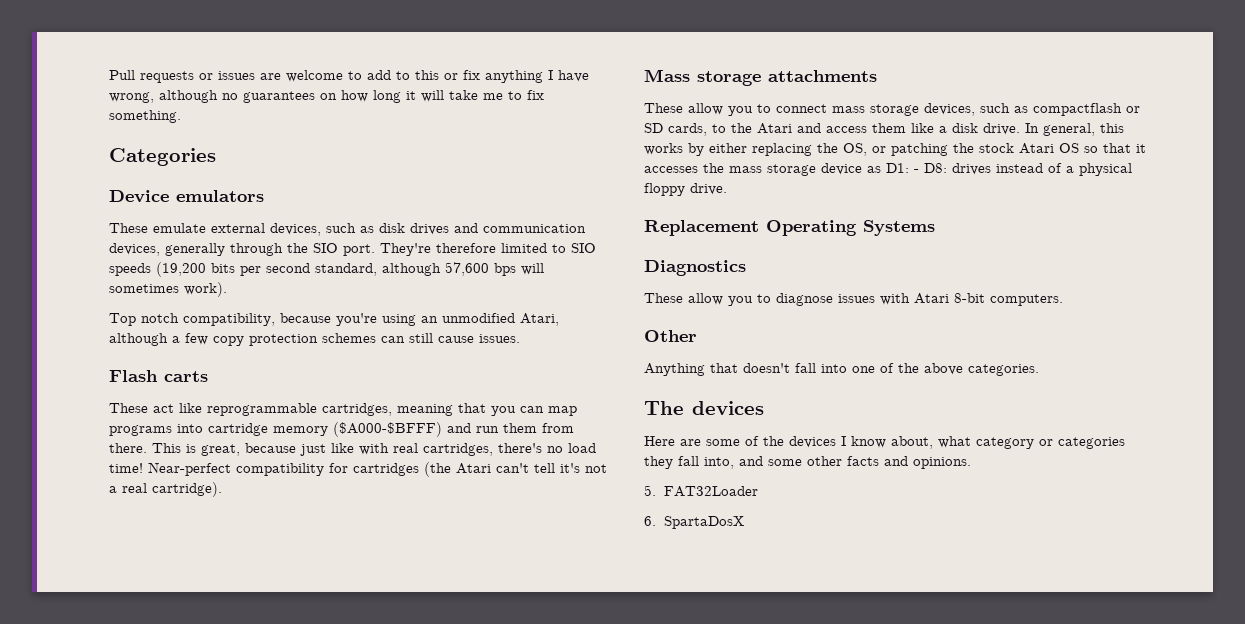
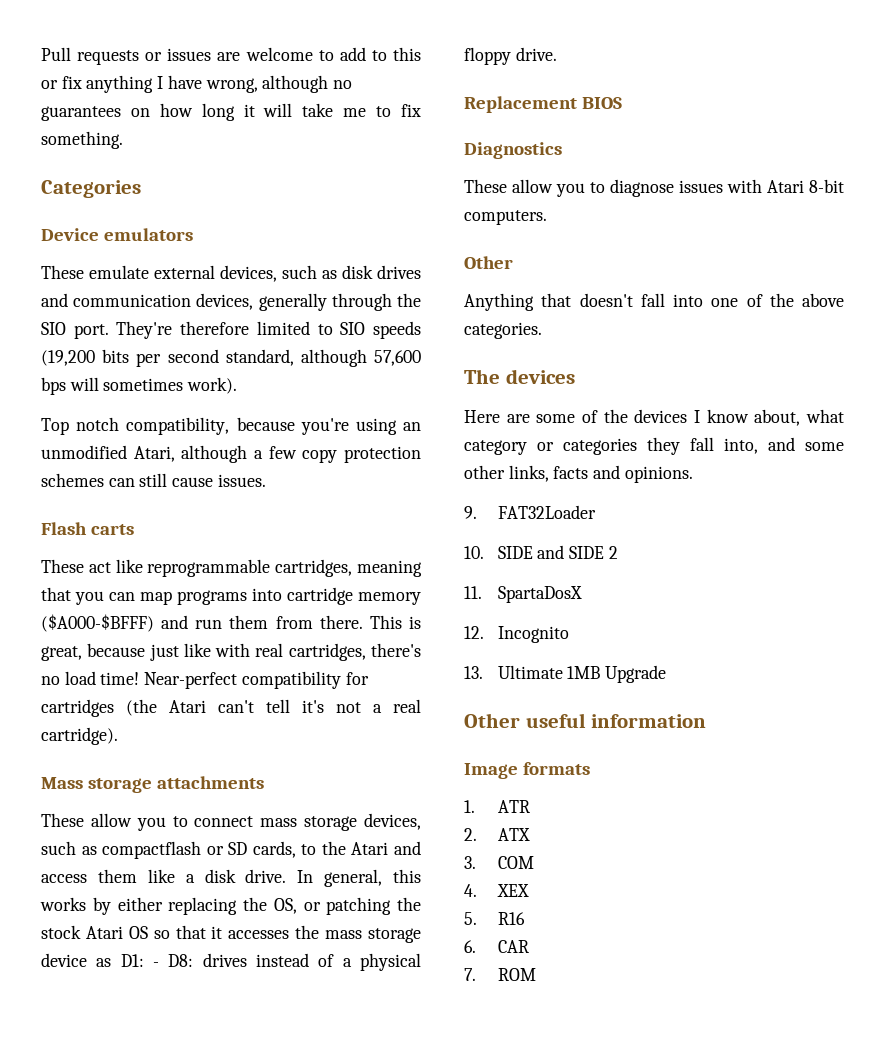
- Replacement Operating Systems
+ Replacement BIOS
- Here are some of the devices I know about, what category or categories they fall into, and some other facts and opinions.
+ Here are some of the devices I know about, what category or categories they fall into, and some other links, facts and opinions.
- 5. FAT32Loader
+ 9. FAT32Loader
- 6. SpartaDosX
+ 10. SIDE and SIDE 2
+ 11. SpartaDosX
+ 12. Incognito
+ 13. Ultimate 1MB Upgrade
+ Other useful information
+ Image formats
+ 1. ATR
+ 2. ATX
+ 3. COM
+ 4. XEX
+ 5. R16
+ 6. CAR
+ 7. ROM

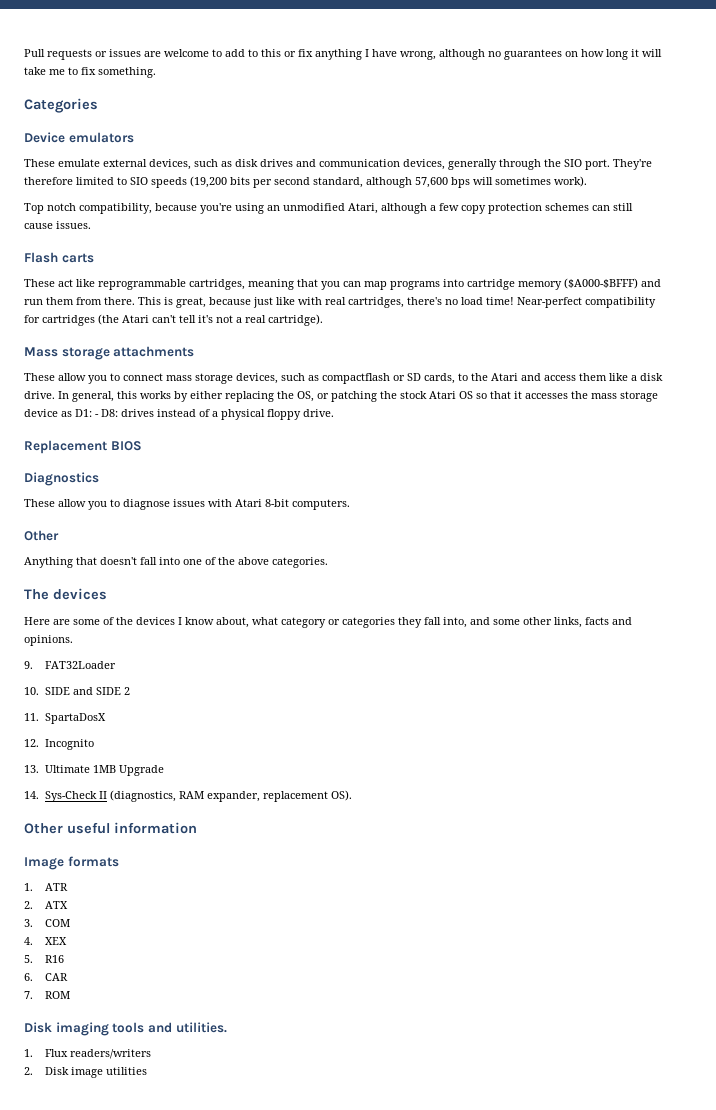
+ 14. Sys-Check II (diagnostics, RAM expander, replacement OS).
+ Disk imaging tools and utilities.
+ 1. Flux readers/writers
+ 2. Disk image utilities

